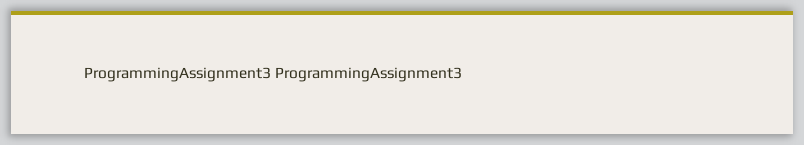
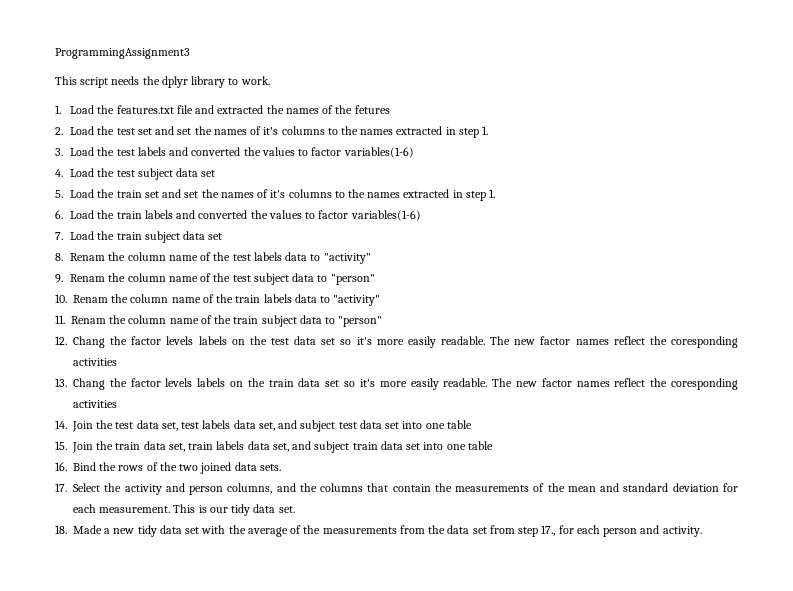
- ProgrammingAssignment3 ProgrammingAssignment3
+ ProgrammingAssignment3
+ This script needs the dplyr library to work.
+ 1. Load the features.txt file and extracted the names of the fetures
+ 2. Load the test set and set the names of it's columns to the names extracted in step 1.
+ 3. Load the test labels and converted the values to factor variables(1-6)
+ 4. Load the test subject data set
+ 5. Load the train set and set the names of it's columns to the names extracted in step 1.
+ 6. Load the train labels and converted the values to factor variables(1-6)
+ 7. Load the train subject data set
+ 8. Renam the column name of the test labels data to "activity"
+ 9. Renam the column name of the test subject data to "person"
+ 10. Renam the column name of the train labels data to "activity"
+ 11. Renam the column name of the train subject data to "person"
+ 12. Chang the factor levels labels on the test data set so it's more easily readable. The new factor names reflect the coresponding activities
+ 13. Chang the factor levels labels on the train data set so it's more easily readable. The new factor names reflect the coresponding activities
+ 14. Join the test data set, test labels data set, and subject test data set into one table
+ 15. Join the train data set, train labels data set, and subject train data set into one table
+ 16. Bind the rows of the two joined data sets.
+ 17. Select the activity and person columns, and the columns that contain the measurements of the mean and standard deviation for each measurement. This is our tidy data set.
+ 18. Made a new tidy data set with the average of the measurements from the data set from step 17., for each person and activity.

